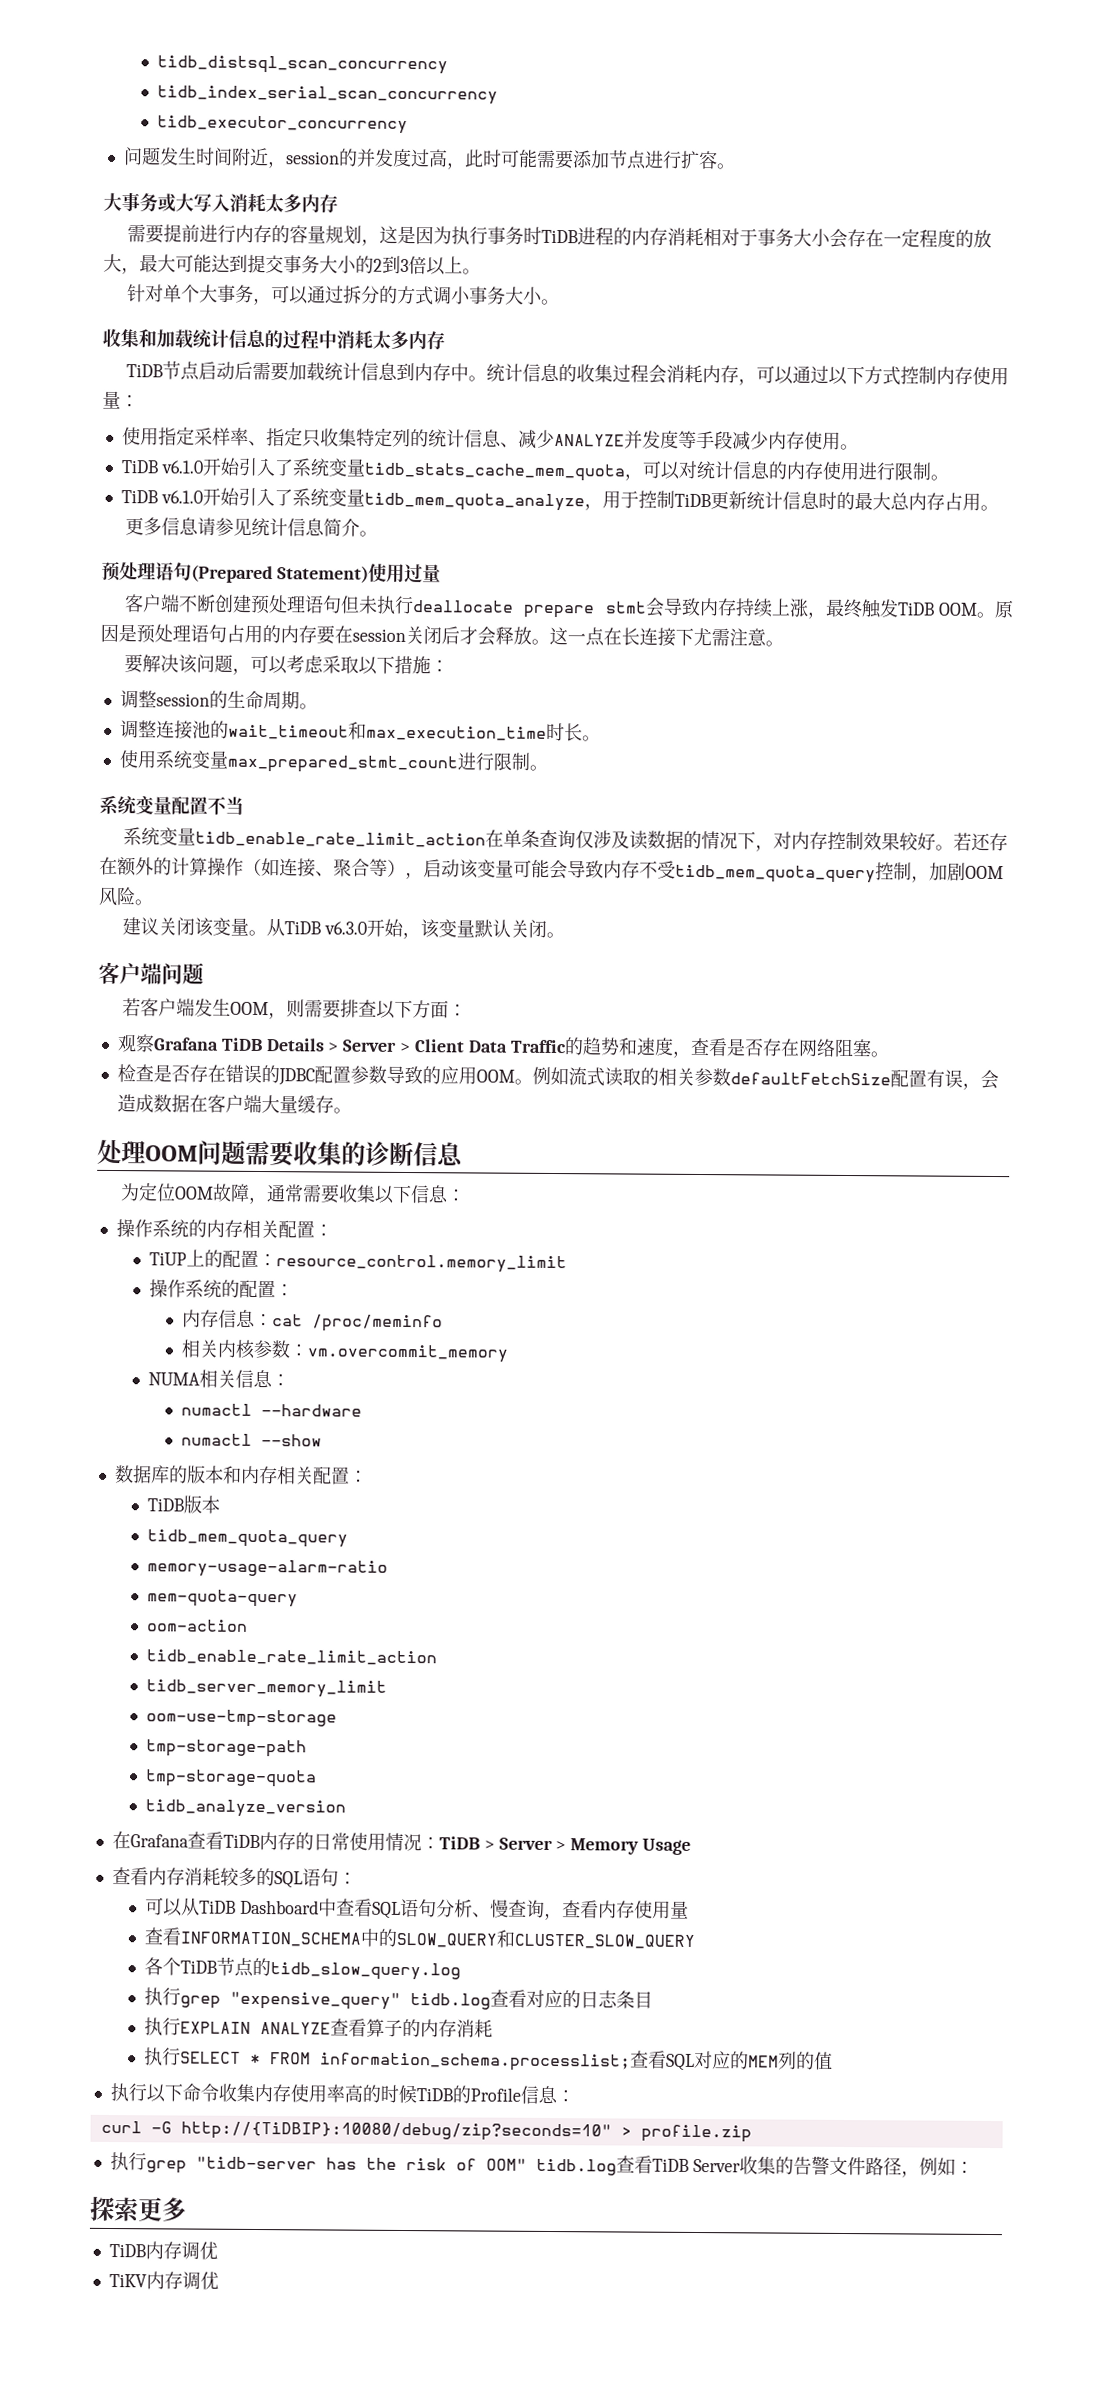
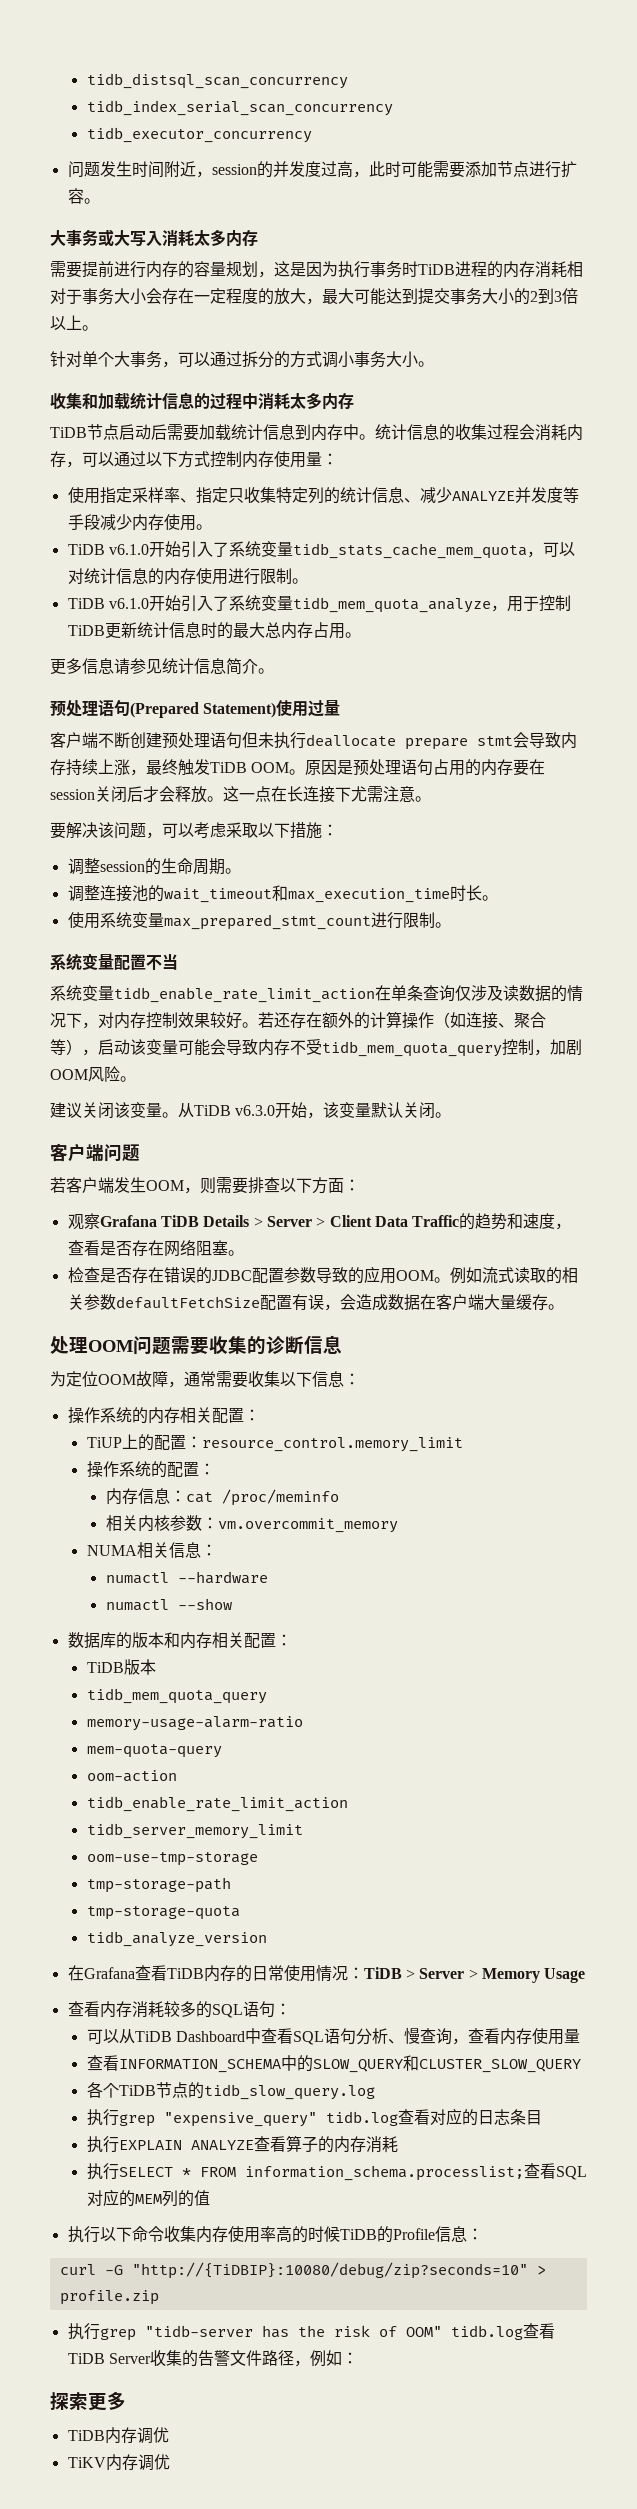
- curl -G http://{TiDBIP}:10080/debug/zip?seconds=10" > profile.zip
+ curl -G "http://{TiDBIP}:10080/debug/zip?seconds=10" > profile.zip

